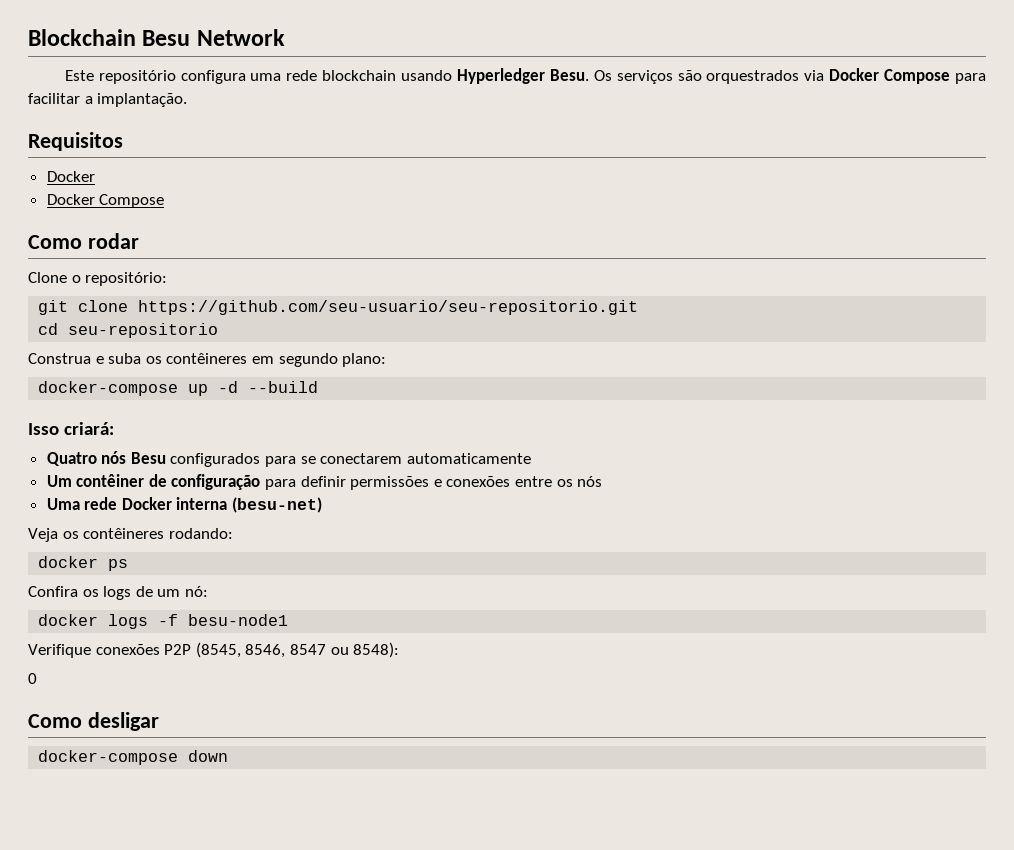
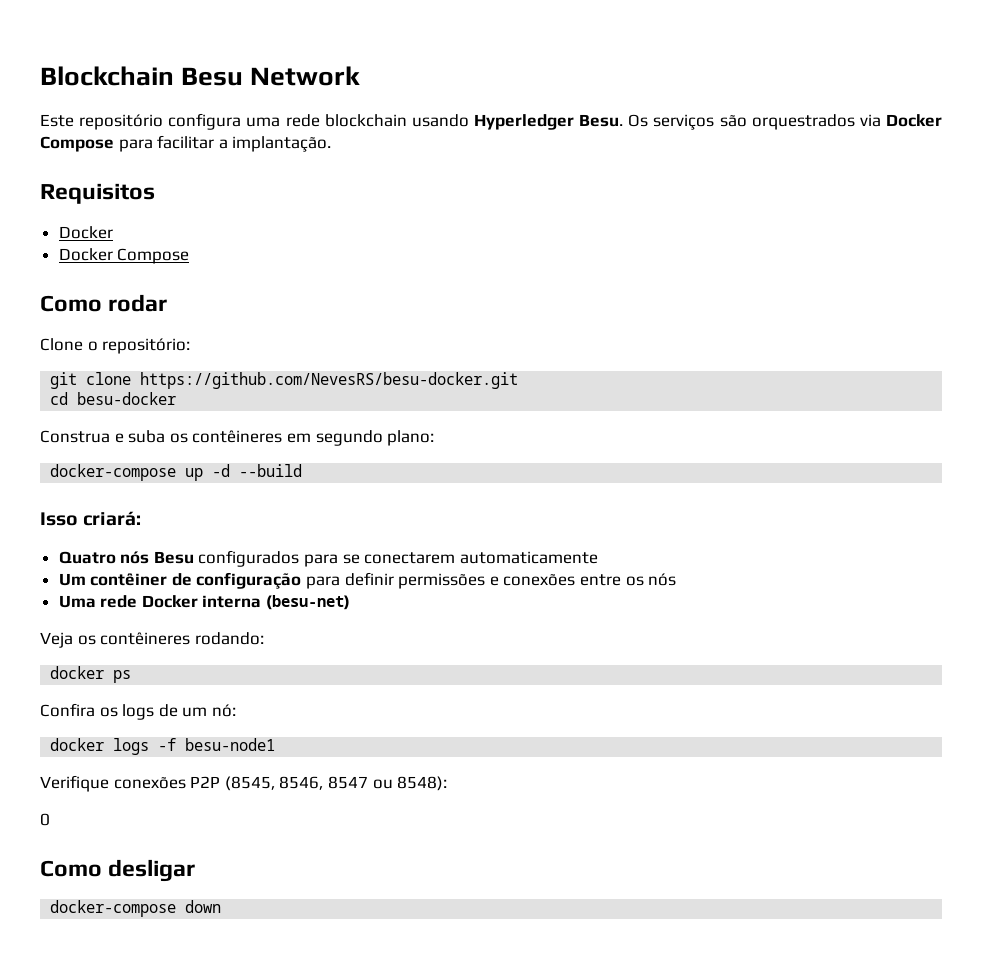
- git clone https://github.com/seu-usuario/seu-repositorio.git
+ git clone https://github.com/NevesRS/besu-docker.git
- cd seu-repositorio
+ cd besu-docker

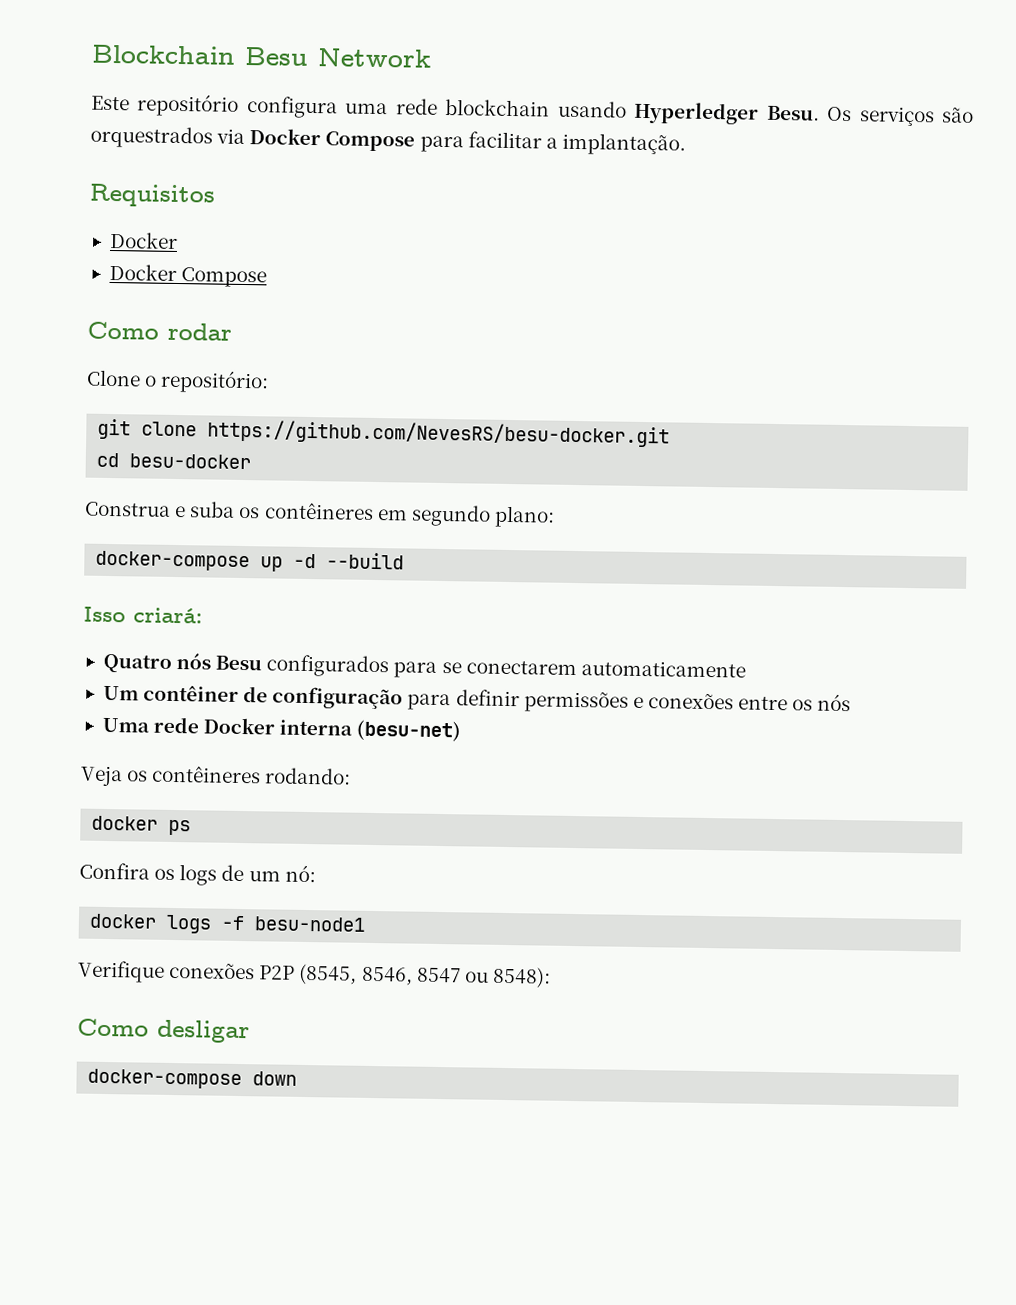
- 0

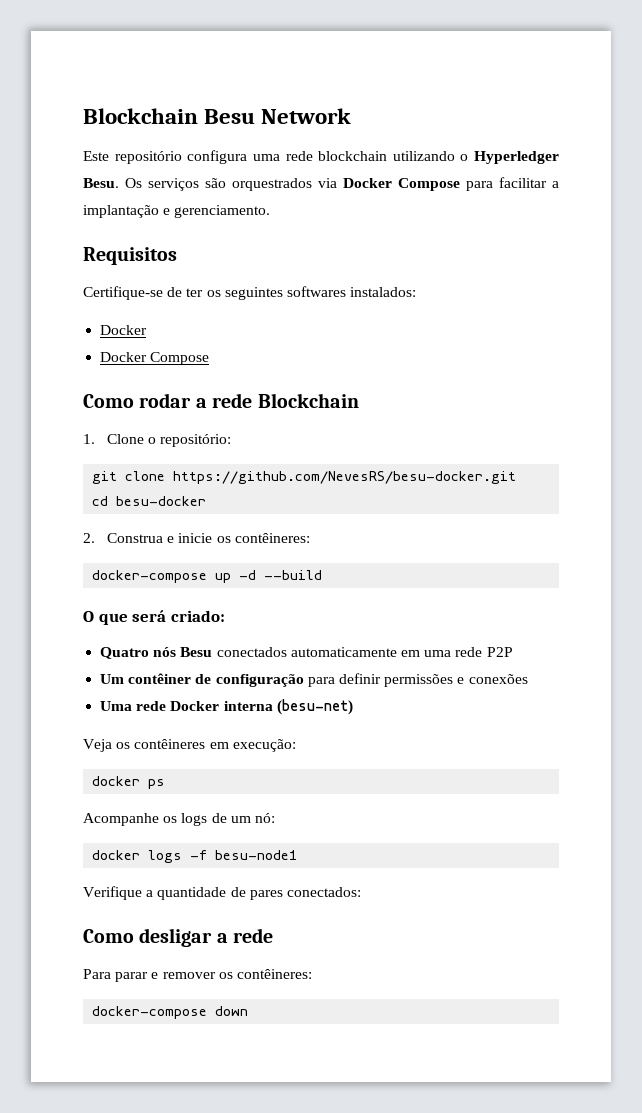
- Este repositório configura uma rede blockchain usando Hyperledger Besu.
+ Este repositório configura uma rede blockchain utilizando o Hyperledger Besu.
- Os serviços são orquestrados via Docker Compose para facilitar a implantação.
+ Os serviços são orquestrados via Docker Compose para facilitar a implantação e gerenciamento.
  Requisitos
+ Certifique-se de ter os seguintes softwares instalados:
- Como rodar
- Clone o repositório:
+ Como rodar a rede Blockchain
+ 1. Clone o repositório:
- Construa e suba os contêineres em segundo plano:
+ 2. Construa e inicie os contêineres:
- Isso criará:
+ O que será criado:
- Quatro nós Besu configurados para se conectarem automaticamente
+ Quatro nós Besu conectados automaticamente em uma rede P2P
- Um contêiner de configuração para definir permissões e conexões entre os nós
+ Um contêiner de configuração para definir permissões e conexões
- Veja os contêineres rodando:
+ Veja os contêineres em execução:
- Confira os logs de um nó:
+ Acompanhe os logs de um nó:
- Verifique conexões P2P (8545, 8546, 8547 ou 8548):
- Como desligar
+ Verifique a quantidade de pares conectados:
+ Como desligar a rede
+ Para parar e remover os contêineres:

